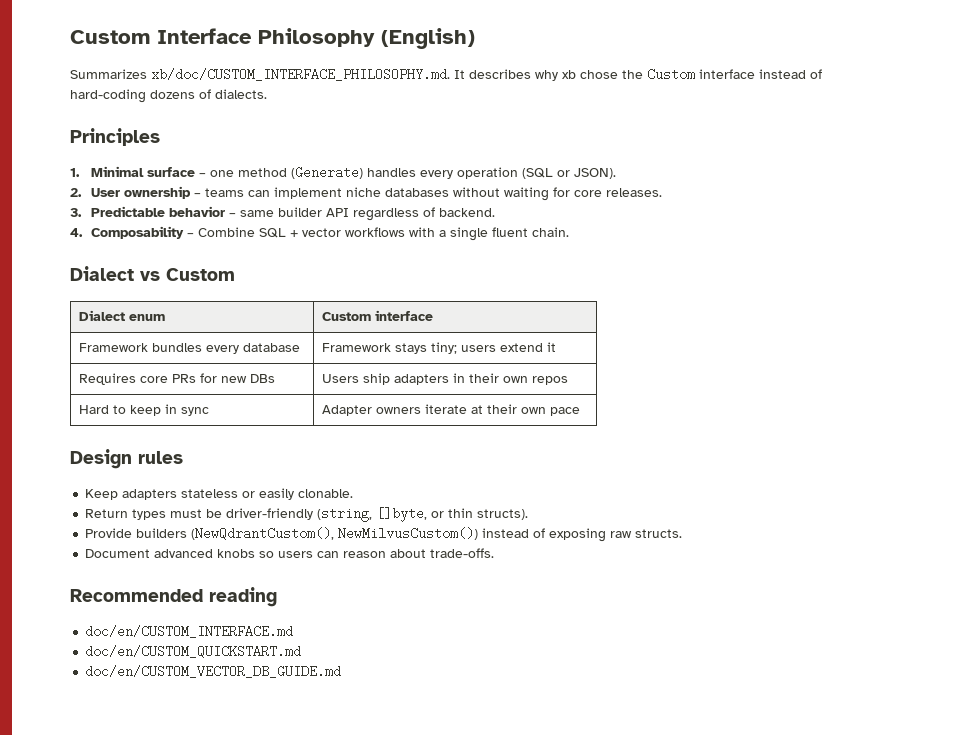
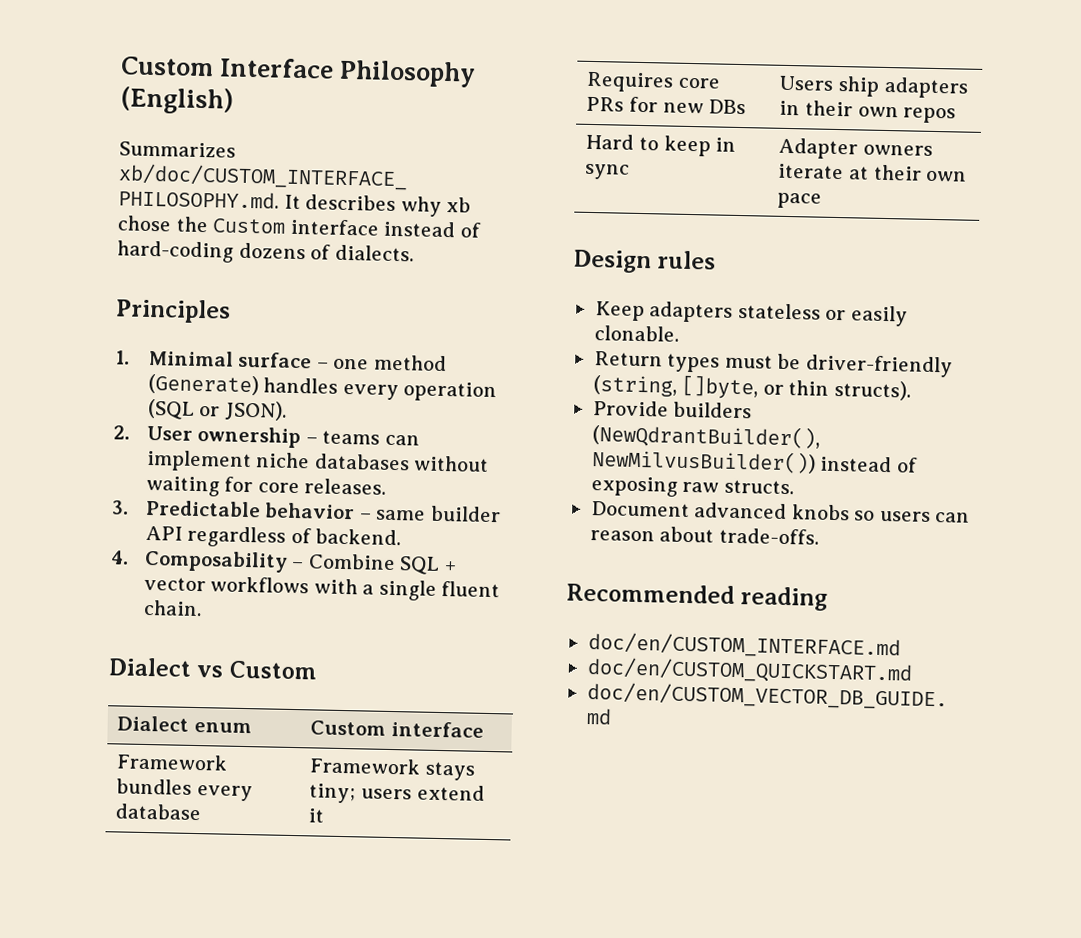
- Provide builders (NewQdrantCustom(), NewMilvusCustom()) instead of exposing raw structs.
+ Provide builders (NewQdrantBuilder(), NewMilvusBuilder()) instead of exposing raw structs.

